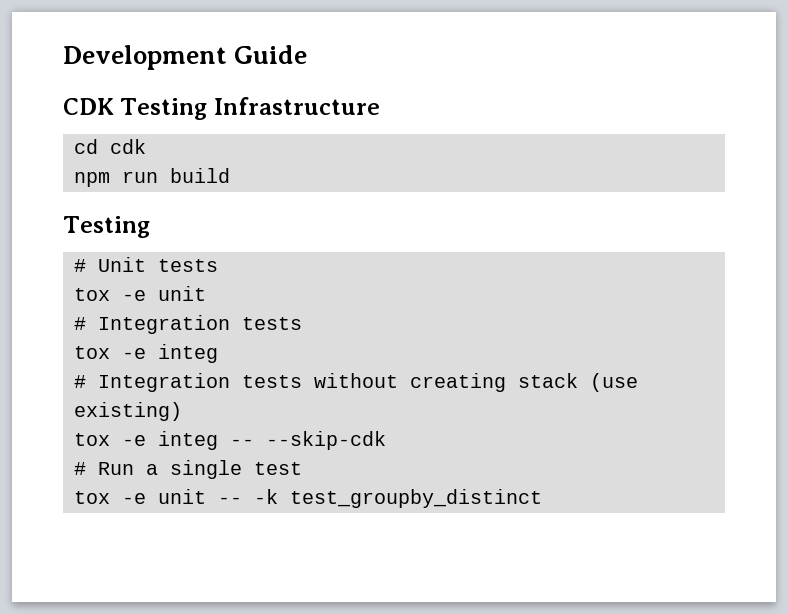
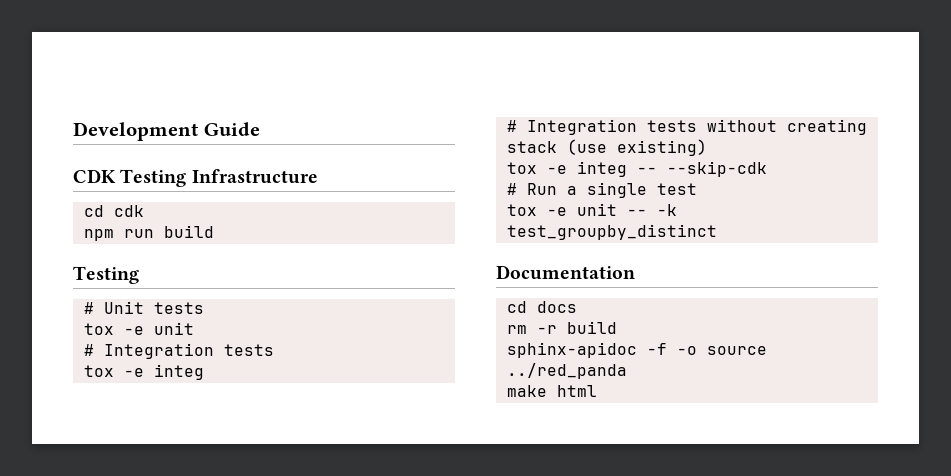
+ Documentation
+ cd docs
+ rm -r build
+ sphinx-apidoc -f -o source ../red_panda
+ make html

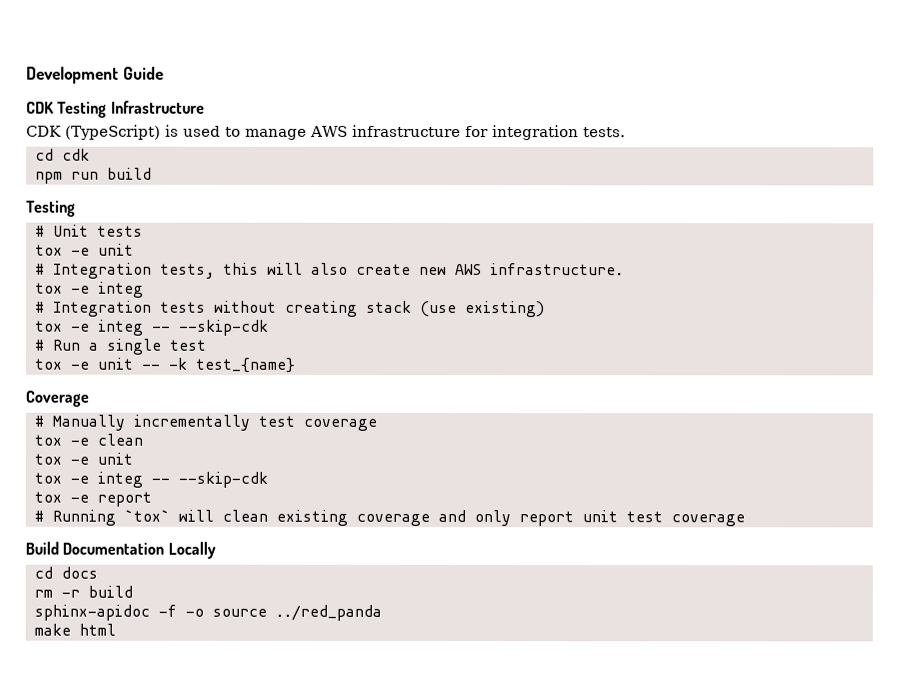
+ CDK (TypeScript) is used to manage AWS infrastructure for integration tests.
  # Unit tests
  tox -e unit
- # Integration tests
+ # Integration tests, this will also create new AWS infrastructure.
- tox -e unit -- -k test_groupby_distinct
- Documentation
+ tox -e unit -- -k test_{name}
+ Coverage
+ # Manually incrementally test coverage
+ tox -e clean
+ tox -e unit
+ tox -e integ -- --skip-cdk
+ tox -e report
+ # Running `tox` will clean existing coverage and only report unit test coverage
+ Build Documentation Locally

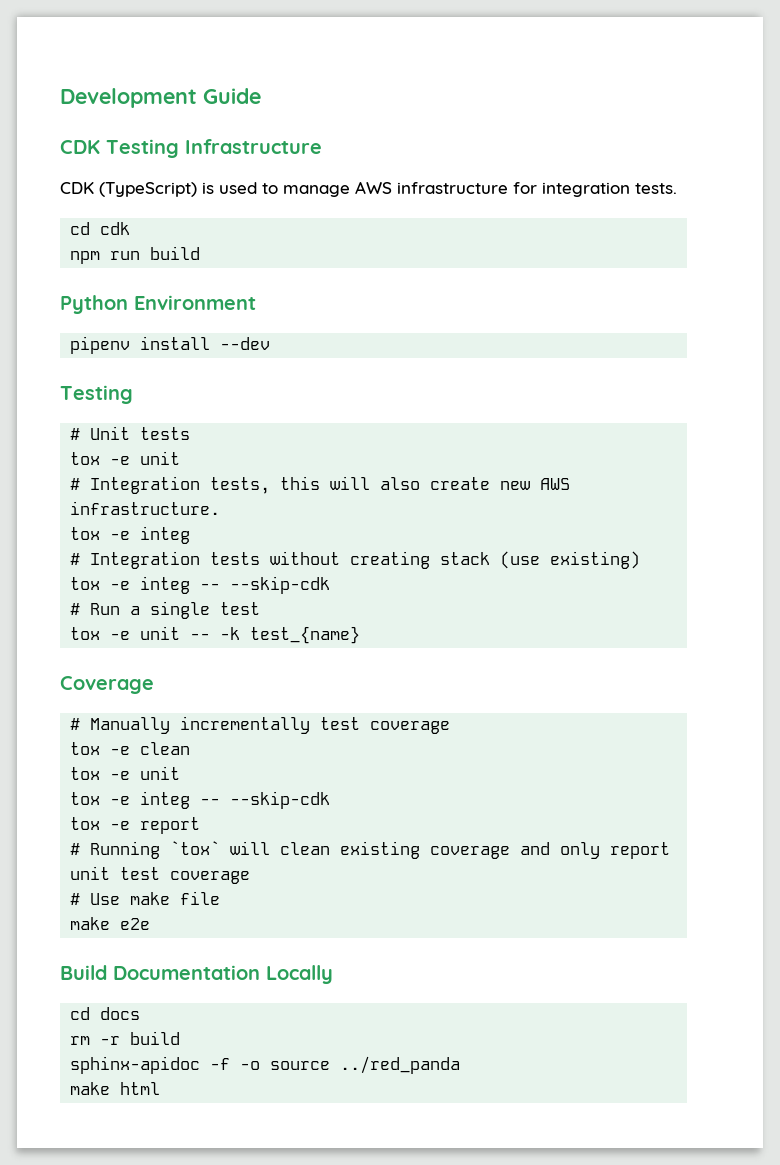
+ Python Environment
+ pipenv install --dev
+ # Use make file
+ make e2e

